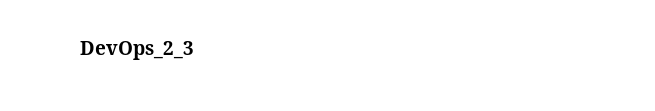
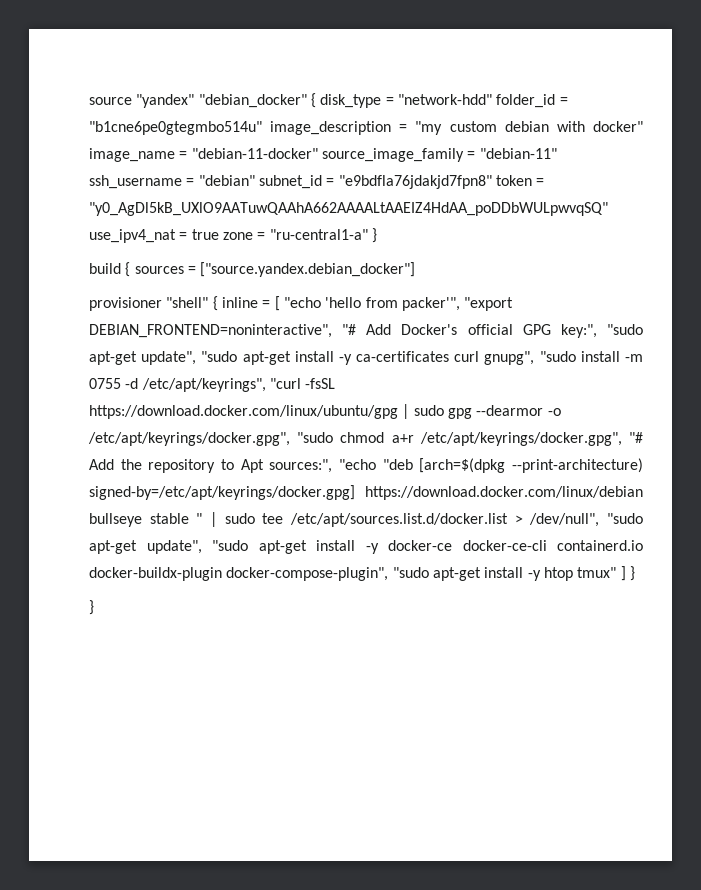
- DevOps_2_3
+ source "yandex" "debian_docker" { disk_type = "network-hdd" folder_id = "b1cne6pe0gtegmbo514u" image_description = "my custom debian with docker" image_name = "debian-11-docker" source_image_family = "debian-11" ssh_username = "debian" subnet_id = "e9bdfla76jdakjd7fpn8" token = "y0_AgDl5kB_UXlO9AATuwQAAhA662AAAALtAAEIZ4HdAA_poDDbWULpwvqSQ" use_ipv4_nat = true zone = "ru-central1-a" }
+ build { sources = ["source.yandex.debian_docker"]
+ provisioner "shell" { inline = [ "echo 'hello from packer'", "export DEBIAN_FRONTEND=noninteractive", "# Add Docker's official GPG key:", "sudo apt-get update", "sudo apt-get install -y ca-certificates curl gnupg", "sudo install -m 0755 -d /etc/apt/keyrings", "curl -fsSL https://download.docker.com/linux/ubuntu/gpg | sudo gpg --dearmor -o /etc/apt/keyrings/docker.gpg", "sudo chmod a+r /etc/apt/keyrings/docker.gpg", "# Add the repository to Apt sources:", "echo "deb [arch=$(dpkg --print-architecture) signed-by=/etc/apt/keyrings/docker.gpg] https://download.docker.com/linux/debian bullseye stable " | sudo tee /etc/apt/sources.list.d/docker.list > /dev/null", "sudo apt-get update", "sudo apt-get install -y docker-ce docker-ce-cli containerd.io docker-buildx-plugin docker-compose-plugin", "sudo apt-get install -y htop tmux" ] }
+ }

